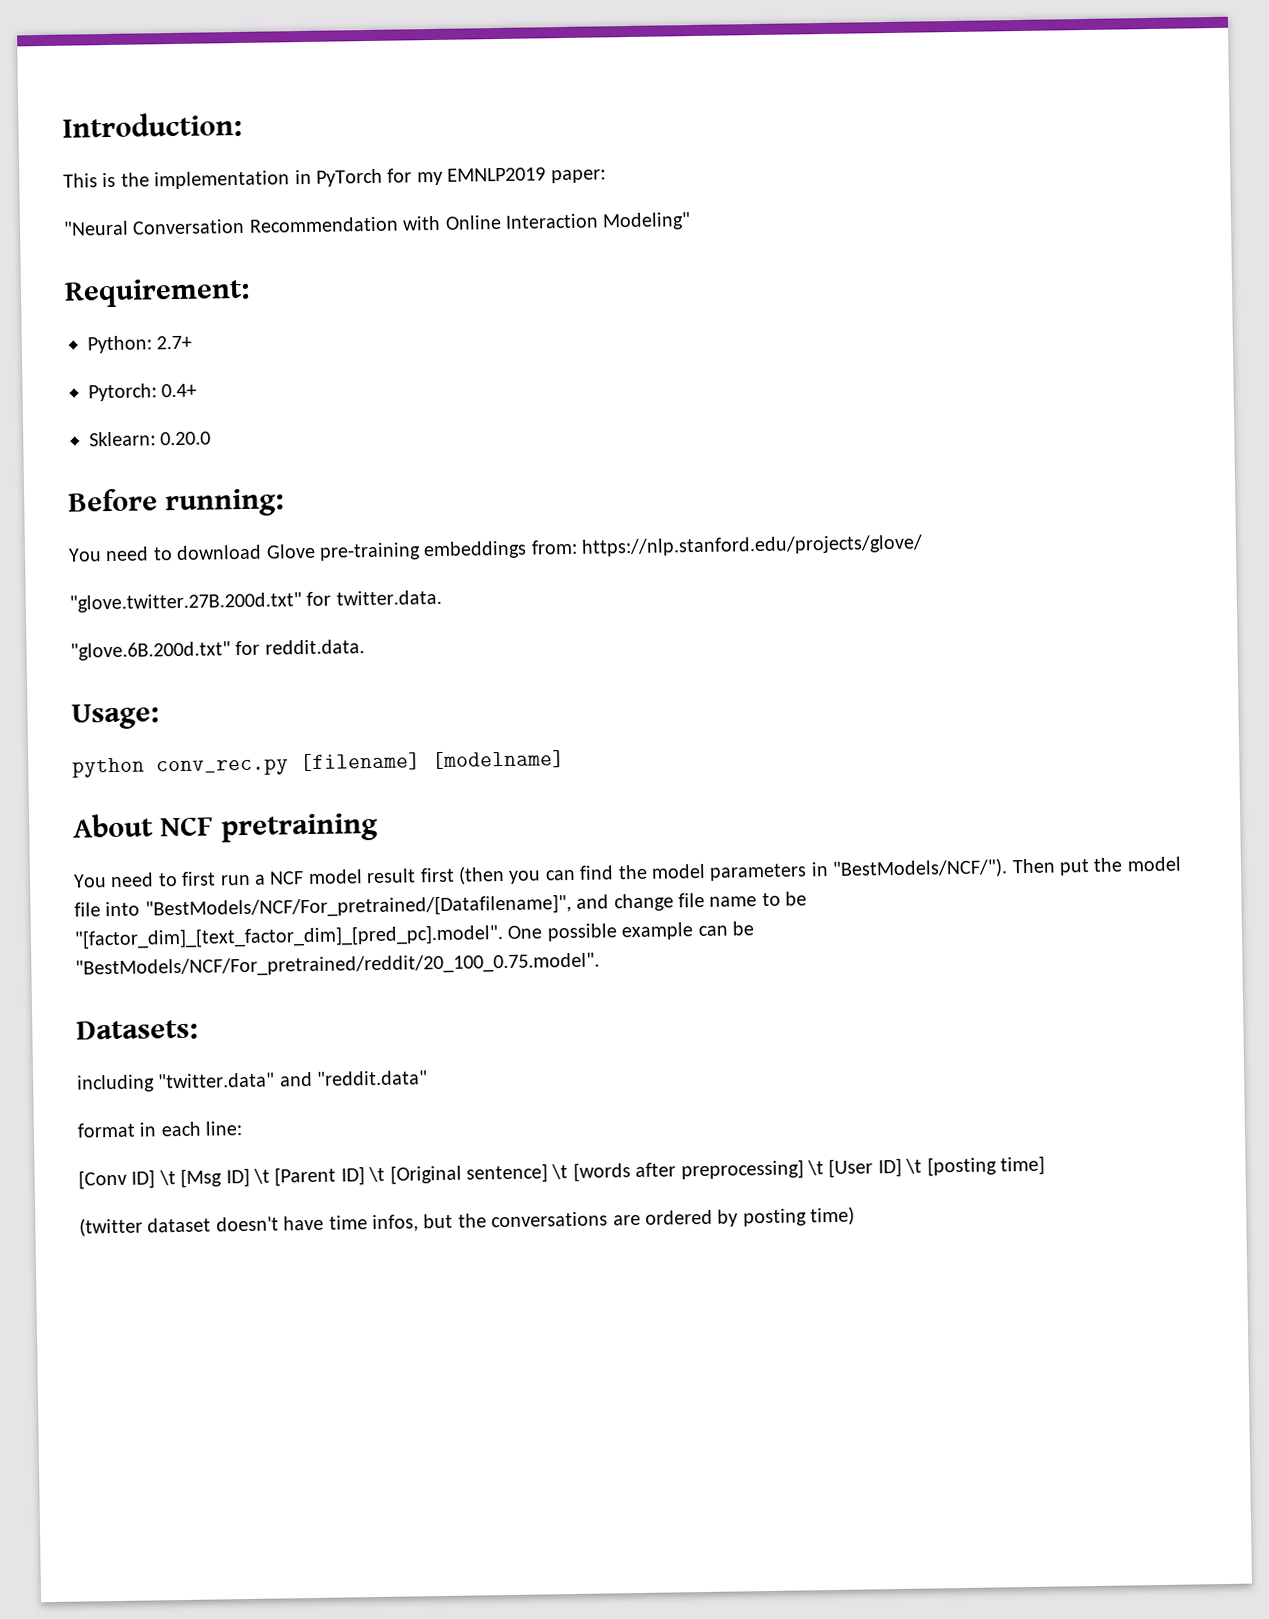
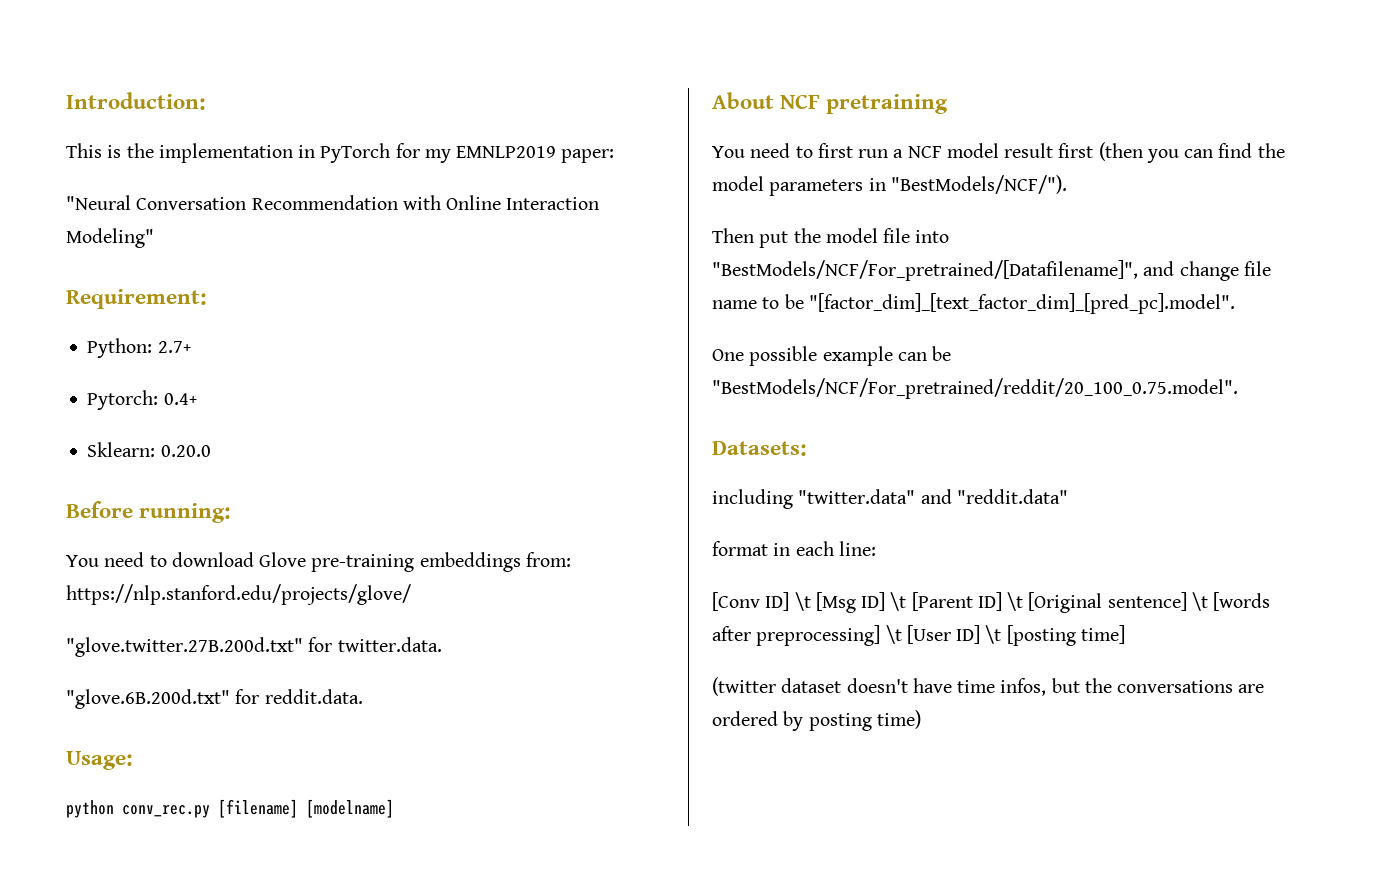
- You need to first run a NCF model result first (then you can find the model parameters in "BestModels/NCF/"). Then put the model file into "BestModels/NCF/For_pretrained/[Datafilename]", and change file name to be "[factor_dim]_[text_factor_dim]_[pred_pc].model". One possible example can be "BestModels/NCF/For_pretrained/reddit/20_100_0.75.model".
+ You need to first run a NCF model result first (then you can find the model parameters in "BestModels/NCF/").
+ Then put the model file into "BestModels/NCF/For_pretrained/[Datafilename]", and change file name to be "[factor_dim]_[text_factor_dim]_[pred_pc].model".
+ One possible example can be "BestModels/NCF/For_pretrained/reddit/20_100_0.75.model".

